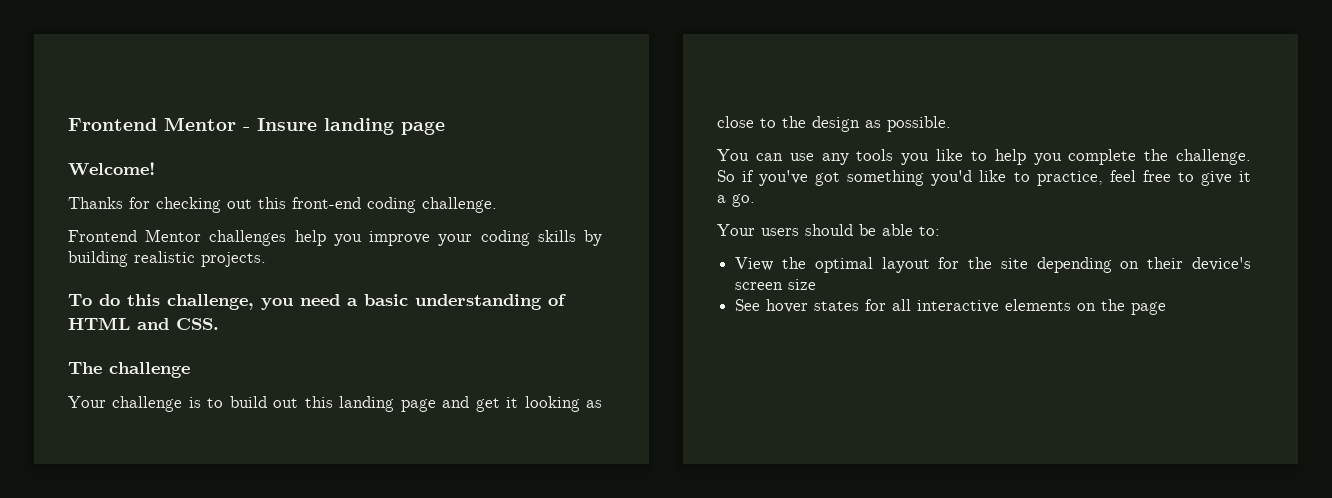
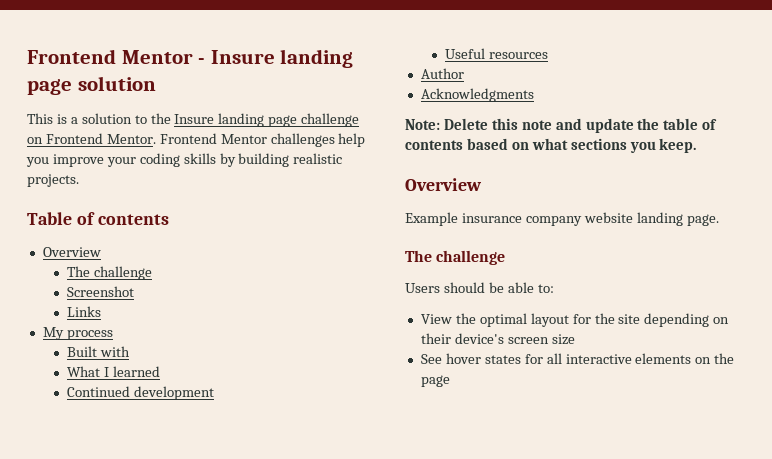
- Frontend Mentor - Insure landing page
- Welcome!
- Thanks for checking out this front-end coding challenge.
- Frontend Mentor challenges help you improve your coding skills by building realistic projects.
+ Frontend Mentor - Insure landing page solution
+ This is a solution to the Insure landing page challenge on Frontend Mentor. Frontend Mentor challenges help you improve your coding skills by building realistic projects.
- To do this challenge, you need a basic understanding of HTML and CSS.
+ Table of contents
+ Overview
  The challenge
- Your challenge is to build out this landing page and get it looking as close to the design as possible.
- You can use any tools you like to help you complete the challenge. So if you've got something you'd like to practice, feel free to give it a go.
- Your users should be able to:
+ Screenshot
+ Links
+ My process
+ Built with
+ What I learned
+ Continued development
+ Useful resources
+ Author
+ Acknowledgments
+ Note: Delete this note and update the table of contents based on what sections you keep.
+ Overview
+ Example insurance company website landing page.
+ The challenge
+ Users should be able to:

